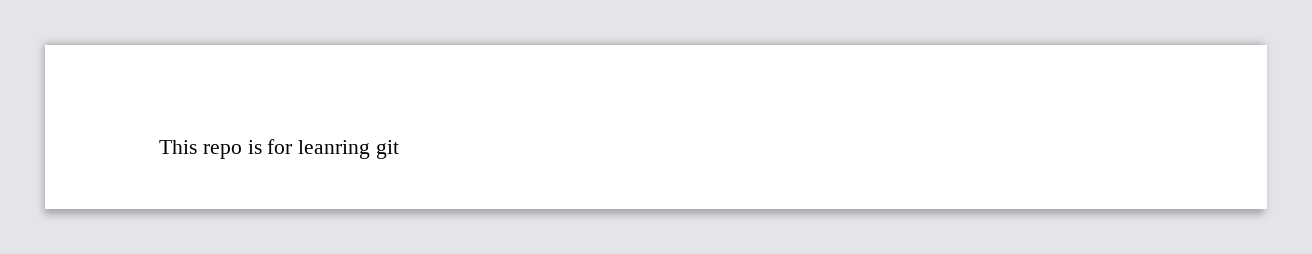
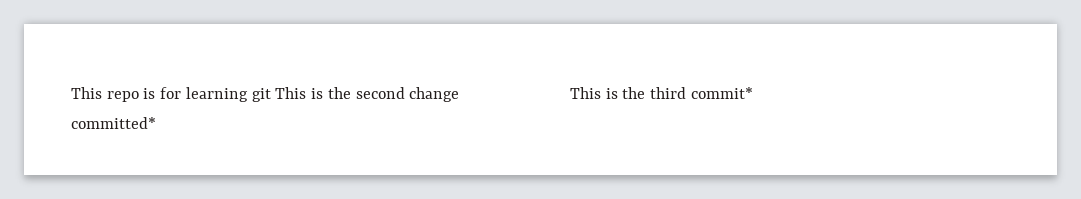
- This repo is for leanring git
+ This repo is for learning git This is the second change committed*
+ This is the third commit*

